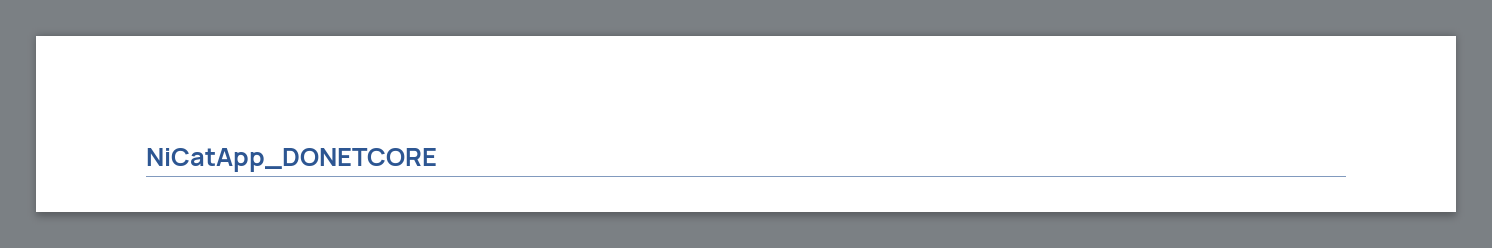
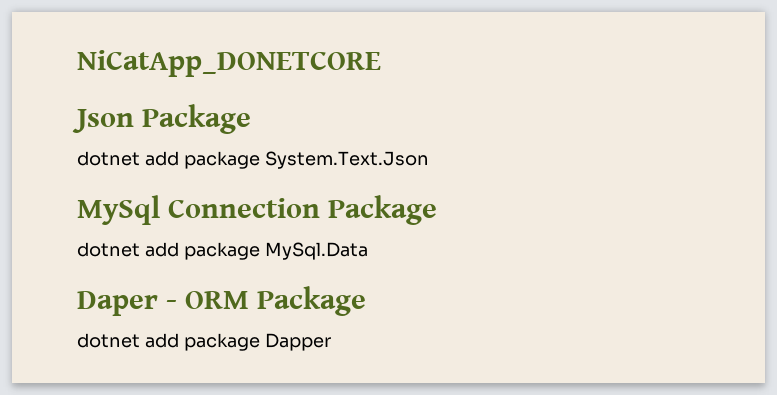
+ Json Package
+ dotnet add package System.Text.Json
+ MySql Connection Package
+ dotnet add package MySql.Data
+ Daper - ORM Package
+ dotnet add package Dapper

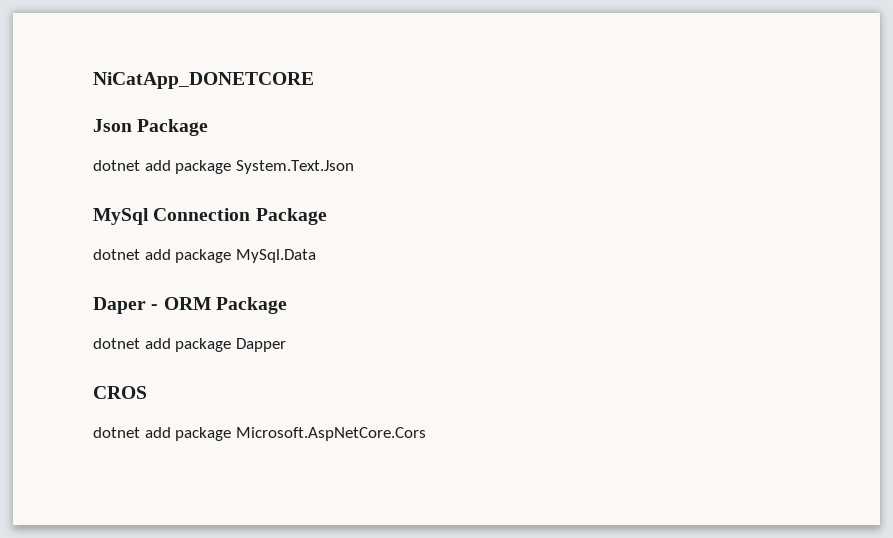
+ CROS
+ dotnet add package Microsoft.AspNetCore.Cors

